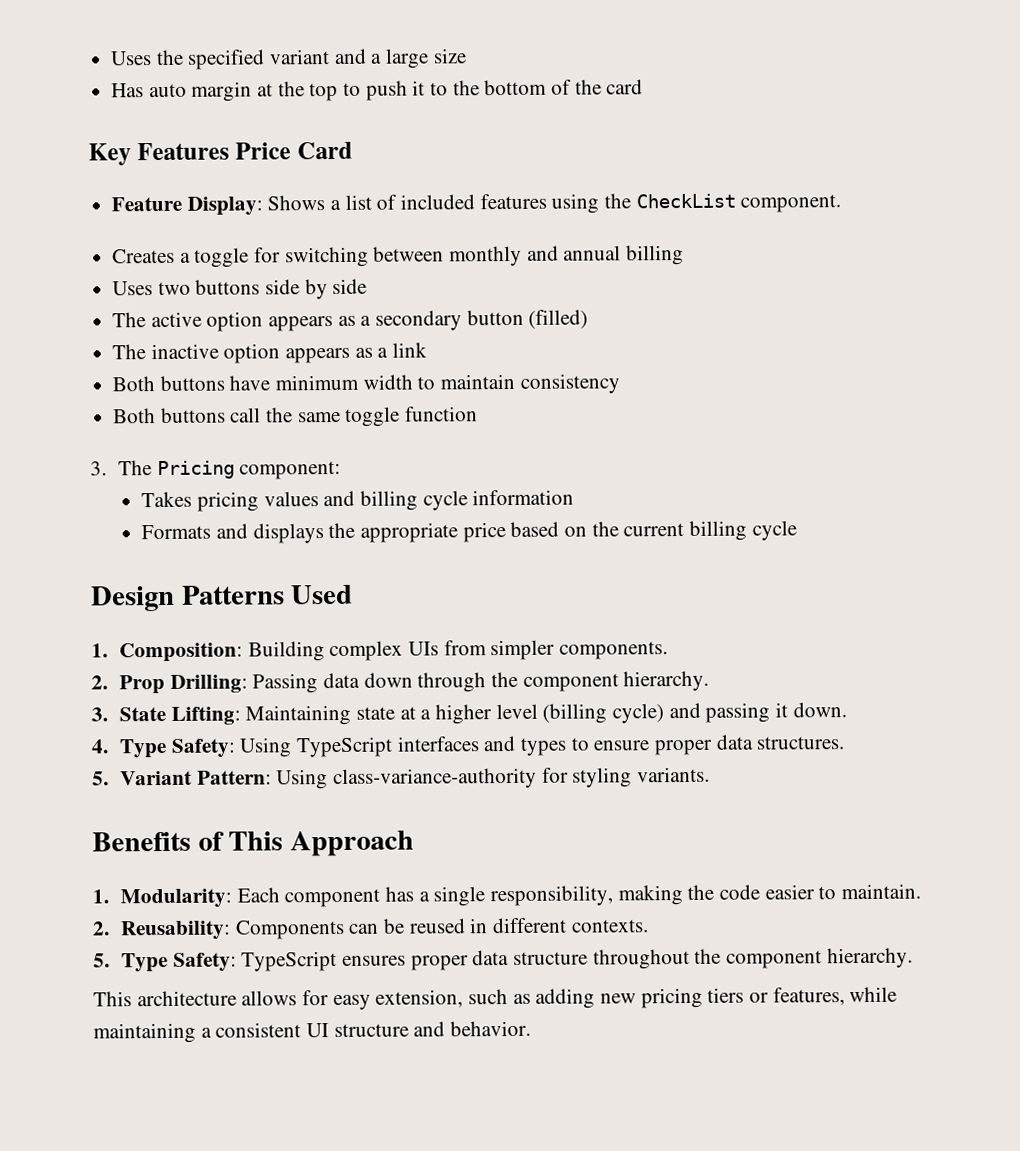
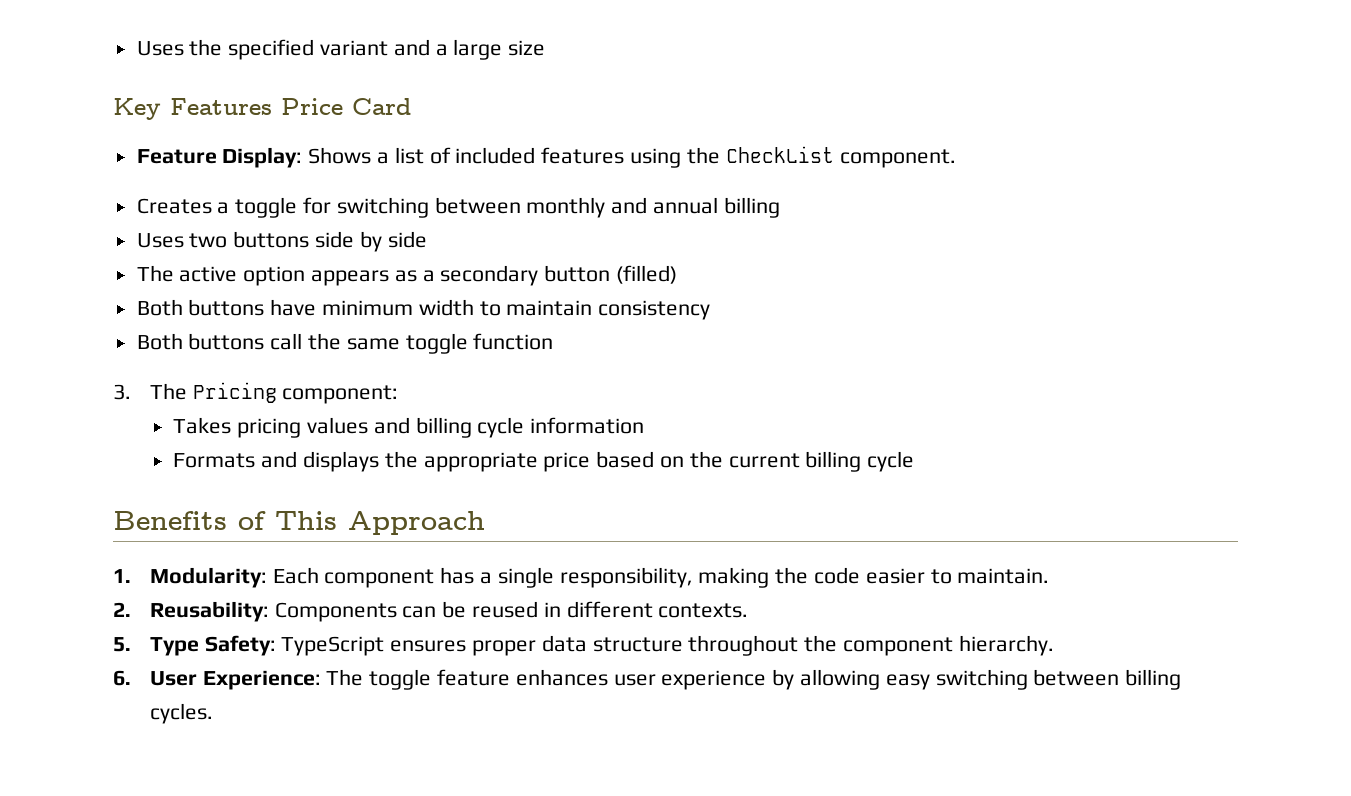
- Has auto margin at the top to push it to the bottom of the card
- The inactive option appears as a link
- Design Patterns Used
- 1. Composition: Building complex UIs from simpler components.
- 2. Prop Drilling: Passing data down through the component hierarchy.
- 3. State Lifting: Maintaining state at a higher level (billing cycle) and passing it down.
- 4. Type Safety: Using TypeScript interfaces and types to ensure proper data structures.
- 5. Variant Pattern: Using class-variance-authority for styling variants.
- This architecture allows for easy extension, such as adding new pricing tiers or features, while maintaining a consistent UI structure and behavior.
+ 6. User Experience: The toggle feature enhances user experience by allowing easy switching between billing cycles.

